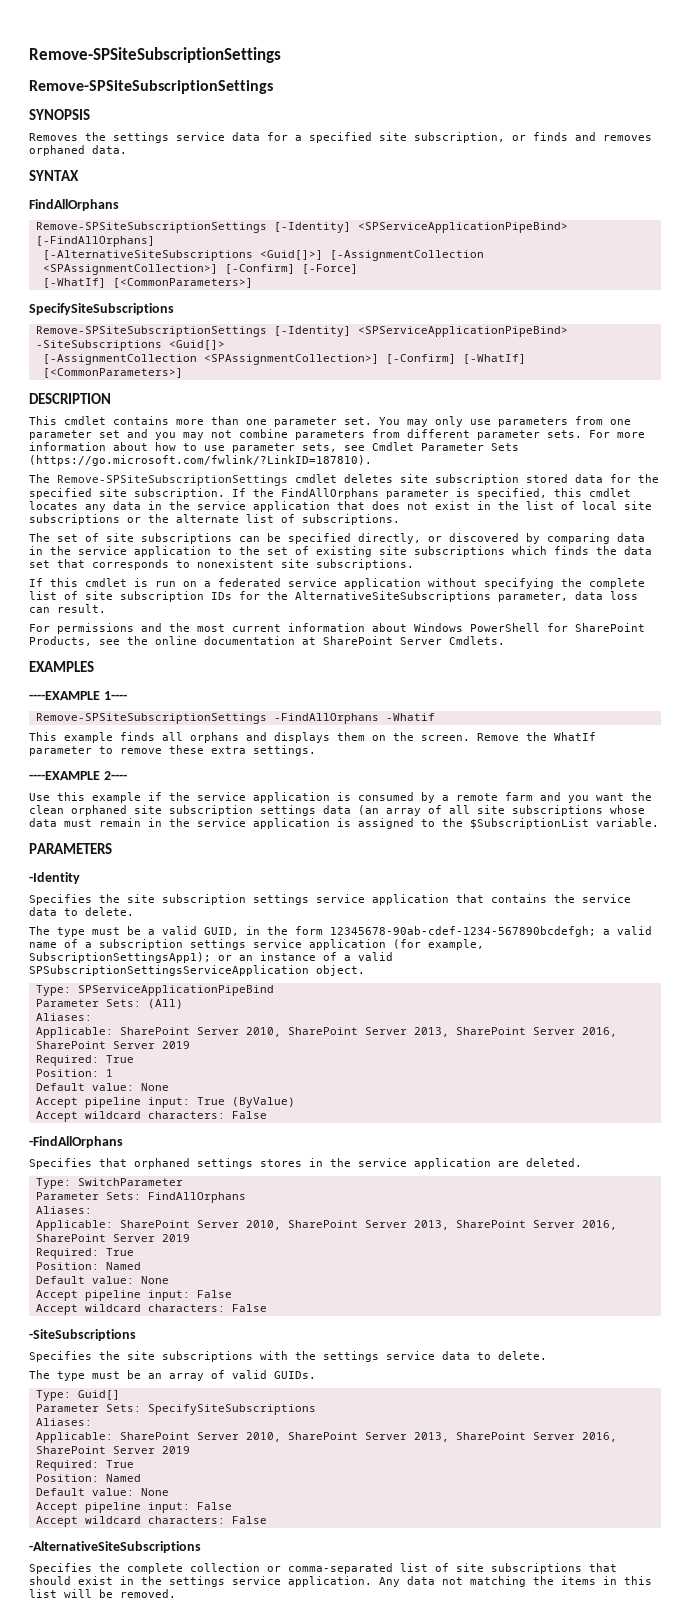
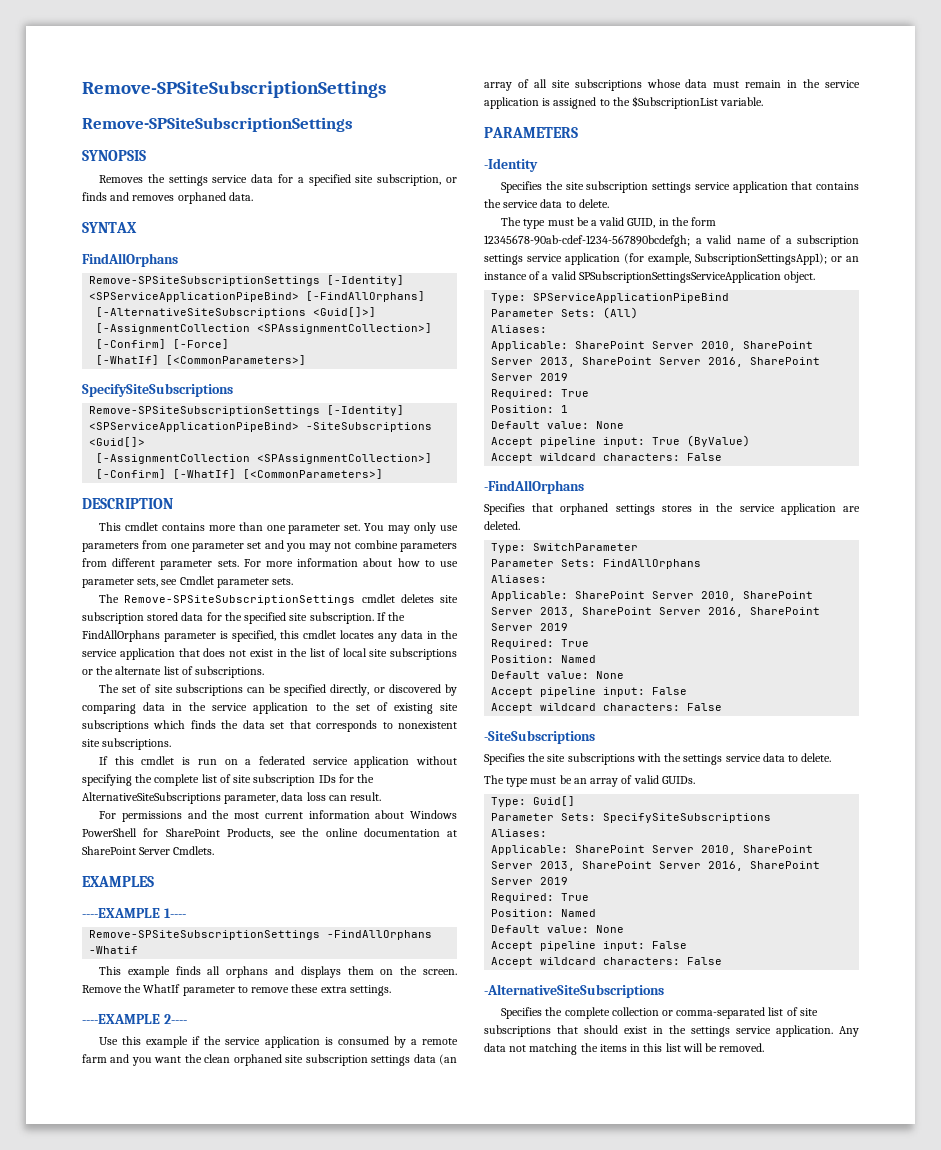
- For more information about how to use parameter sets, see Cmdlet Parameter Sets (https://go.microsoft.com/fwlink/?LinkID=187810).
+ For more information about how to use parameter sets, see Cmdlet parameter sets.

